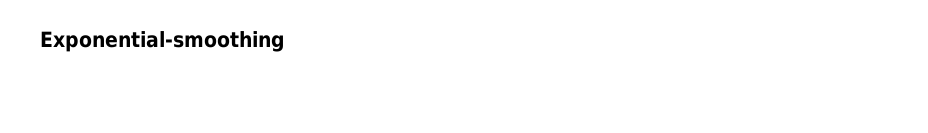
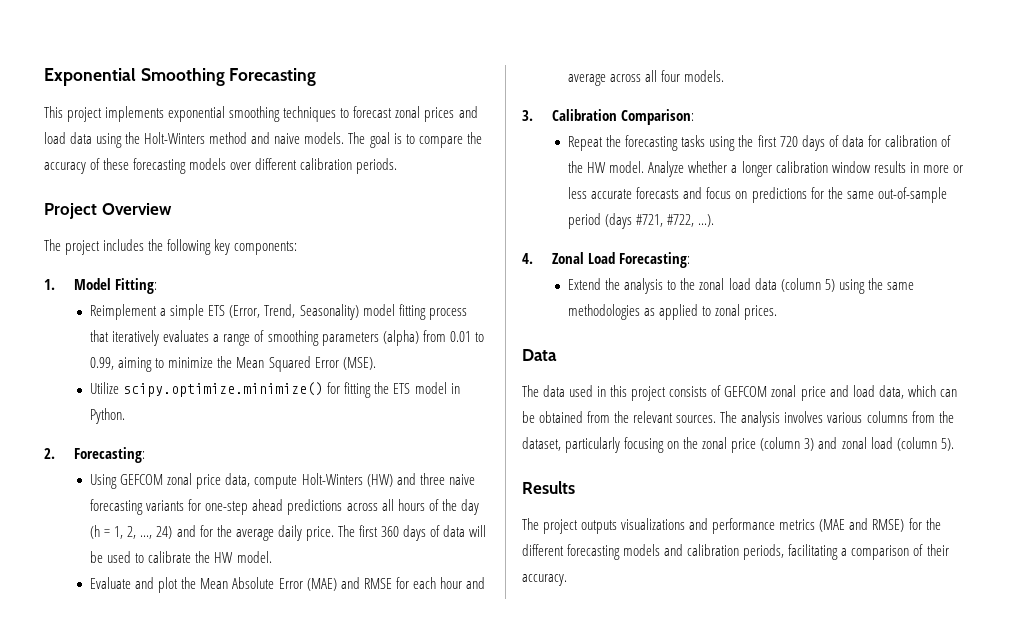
- Exponential-smoothing
+ Exponential Smoothing Forecasting
+ This project implements exponential smoothing techniques to forecast zonal prices and load data using the Holt-Winters method and naive models. The goal is to compare the accuracy of these forecasting models over different calibration periods.
+ Project Overview
+ The project includes the following key components:
+ 1. Model Fitting:
+ Reimplement a simple ETS (Error, Trend, Seasonality) model fitting process that iteratively evaluates a range of smoothing parameters (alpha) from 0.01 to 0.99, aiming to minimize the Mean Squared Error (MSE).
+ Utilize scipy.optimize.minimize() for fitting the ETS model in Python.
+ 2. Forecasting:
+ Using GEFCOM zonal price data, compute Holt-Winters (HW) and three naive forecasting variants for one-step ahead predictions across all hours of the day (h = 1, 2, ..., 24) and for the average daily price. The first 360 days of data will be used to calibrate the HW model.
+ Evaluate and plot the Mean Absolute Error (MAE) and RMSE for each hour and average across all four models.
+ 3. Calibration Comparison:
+ Repeat the forecasting tasks using the first 720 days of data for calibration of the HW model. Analyze whether a longer calibration window results in more or less accurate forecasts and focus on predictions for the same out-of-sample period (days #721, #722, ...).
+ 4. Zonal Load Forecasting:
+ Extend the analysis to the zonal load data (column 5) using the same methodologies as applied to zonal prices.
+ Data
+ The data used in this project consists of GEFCOM zonal price and load data, which can be obtained from the relevant sources. The analysis involves various columns from the dataset, particularly focusing on the zonal price (column 3) and zonal load (column 5).
+ Results
+ The project outputs visualizations and performance metrics (MAE and RMSE) for the different forecasting models and calibration periods, facilitating a comparison of their accuracy.

